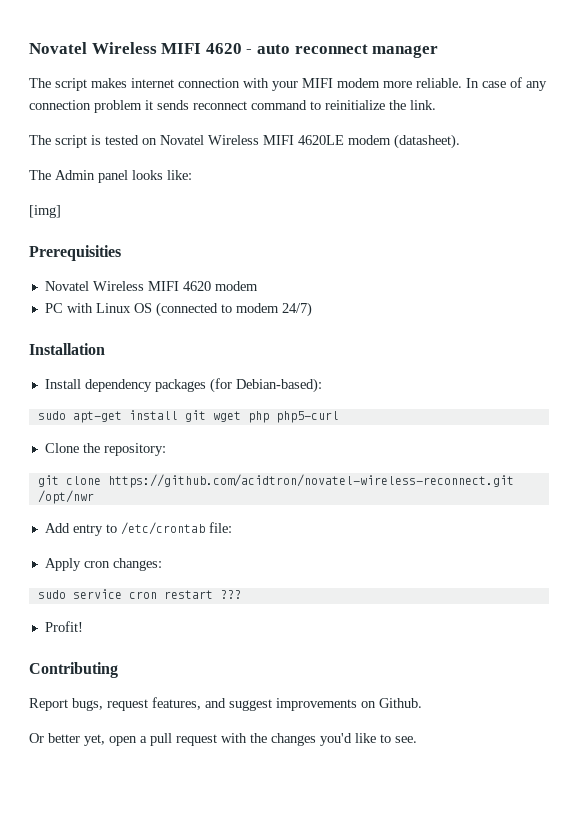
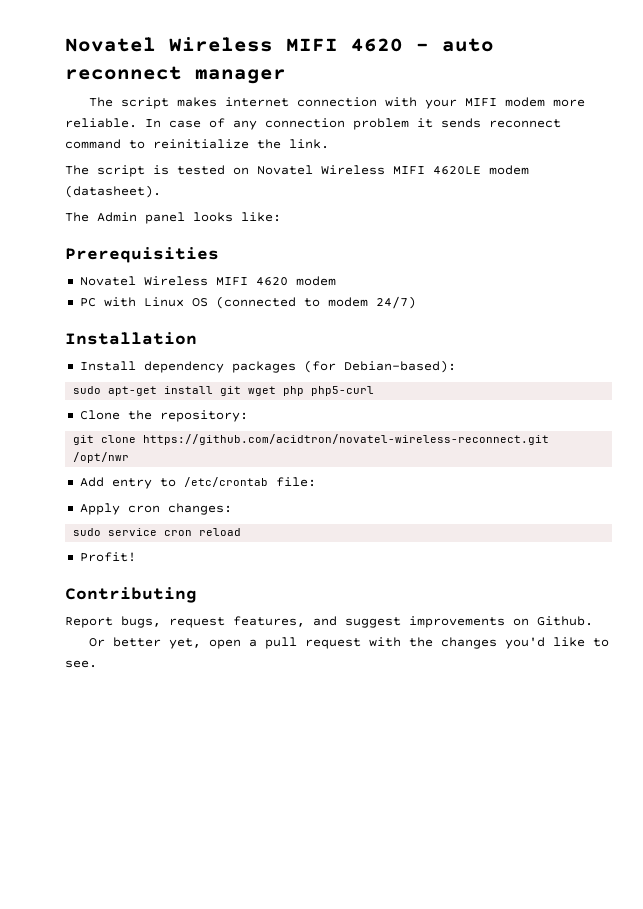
- [img]
- sudo service cron restart ???
+ sudo service cron reload

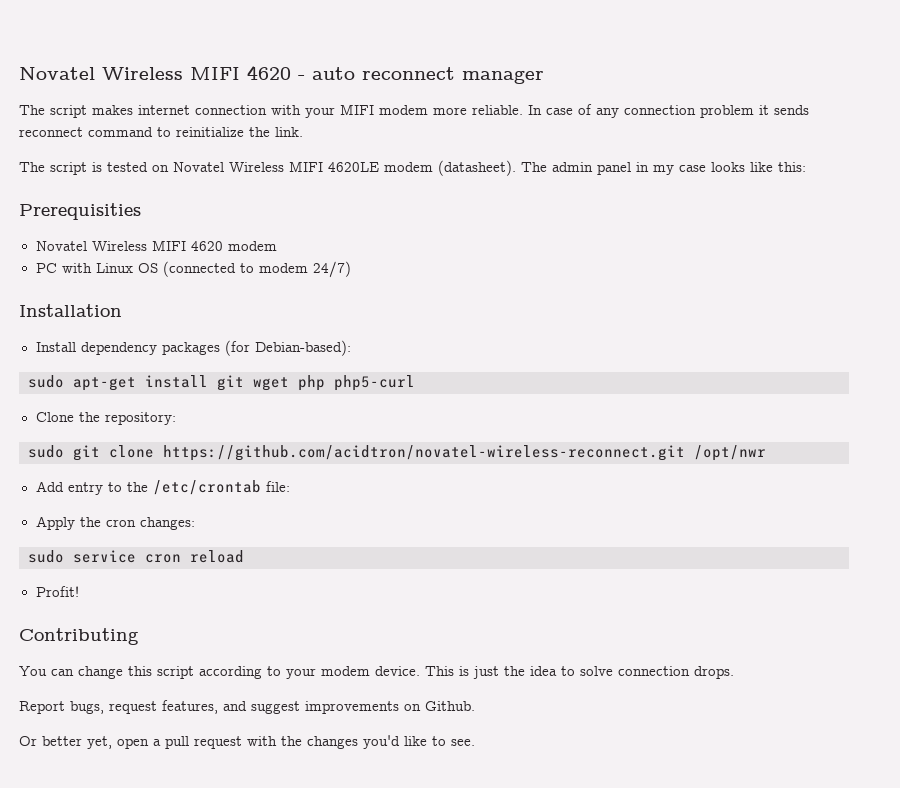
- The script is tested on Novatel Wireless MIFI 4620LE modem (datasheet).
- The Admin panel looks like:
+ The script is tested on Novatel Wireless MIFI 4620LE modem (datasheet). The admin panel in my case looks like this:
- git clone https://github.com/acidtron/novatel-wireless-reconnect.git /opt/nwr
+ sudo git clone https://github.com/acidtron/novatel-wireless-reconnect.git /opt/nwr
- Add entry to /etc/crontab file:
+ Add entry to the /etc/crontab file:
- Apply cron changes:
+ Apply the cron changes:
+ You can change this script according to your modem device. This is just the idea to solve connection drops.

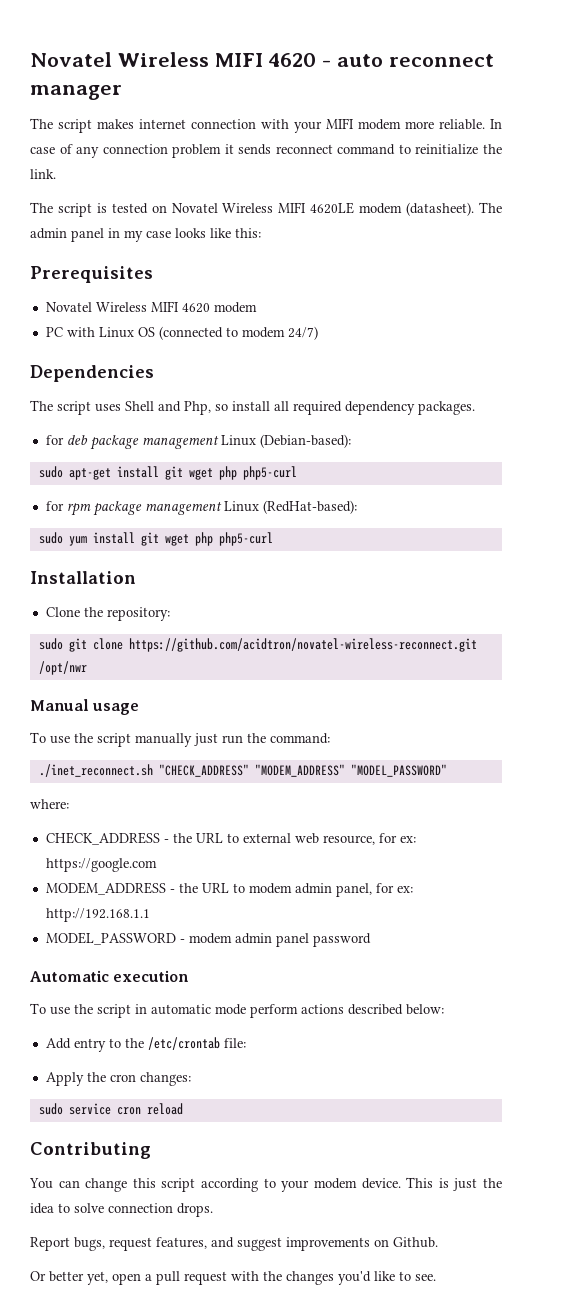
- Prerequisities
+ Prerequisites
- Installation
- Install dependency packages (for Debian-based):
+ Dependencies
+ The script uses Shell and Php, so install all required dependency packages.
+ for deb package management Linux (Debian-based):
+ for rpm package management Linux (RedHat-based):
+ sudo yum install git wget php php5-curl
+ Installation
+ Manual usage
+ To use the script manually just run the command:
+ ./inet_reconnect.sh "CHECK_ADDRESS" "MODEM_ADDRESS" "MODEL_PASSWORD"
+ where:
+ CHECK_ADDRESS - the URL to external web resource, for ex: https://google.com
+ MODEM_ADDRESS - the URL to modem admin panel, for ex: http://192.168.1.1
+ MODEL_PASSWORD - modem admin panel password
+ Automatic execution
+ To use the script in automatic mode perform actions described below:
- Profit!

